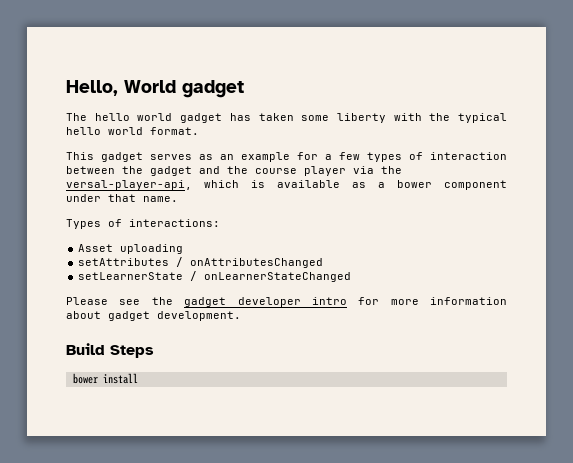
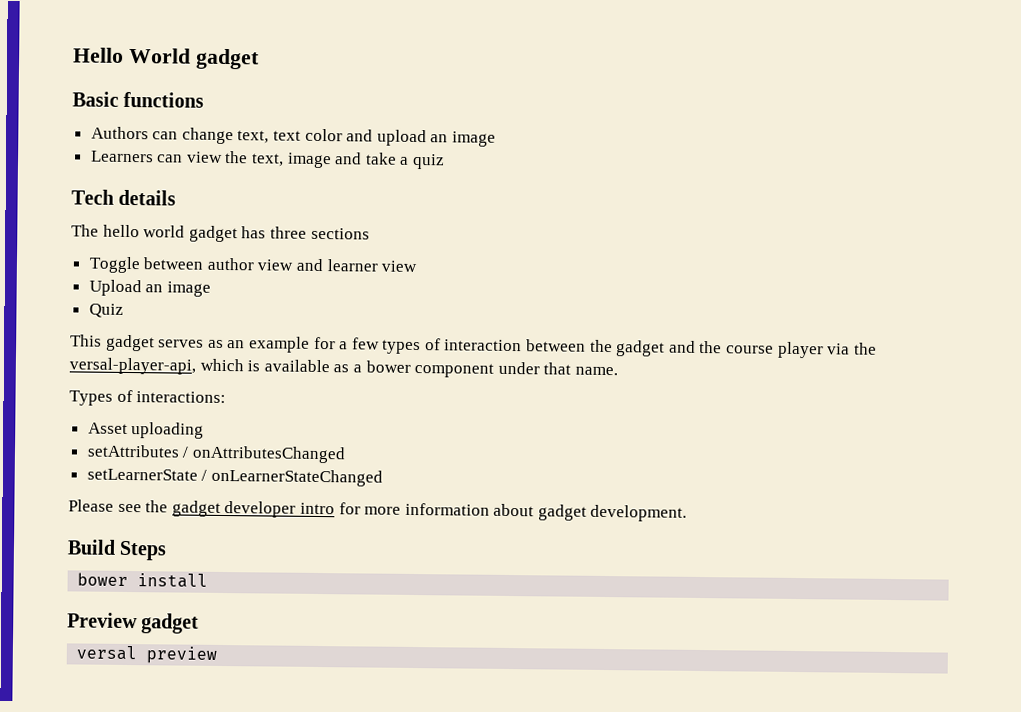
- Hello, World gadget
+ Hello World gadget
+ Basic functions
+ Authors can change text, text color and upload an image
+ Learners can view the text, image and take a quiz
+ Tech details
- The hello world gadget has taken some liberty with the typical hello world format.
+ The hello world gadget has three sections
+ Toggle between author view and learner view
+ Upload an image
+ Quiz
+ Preview gadget
+ versal preview

